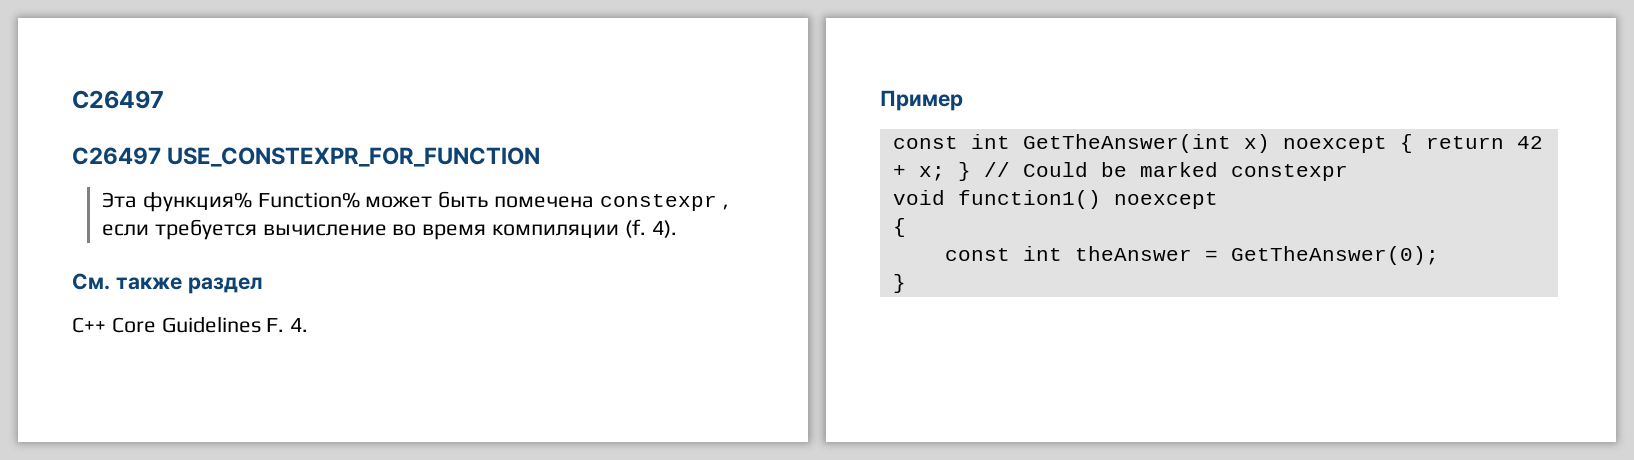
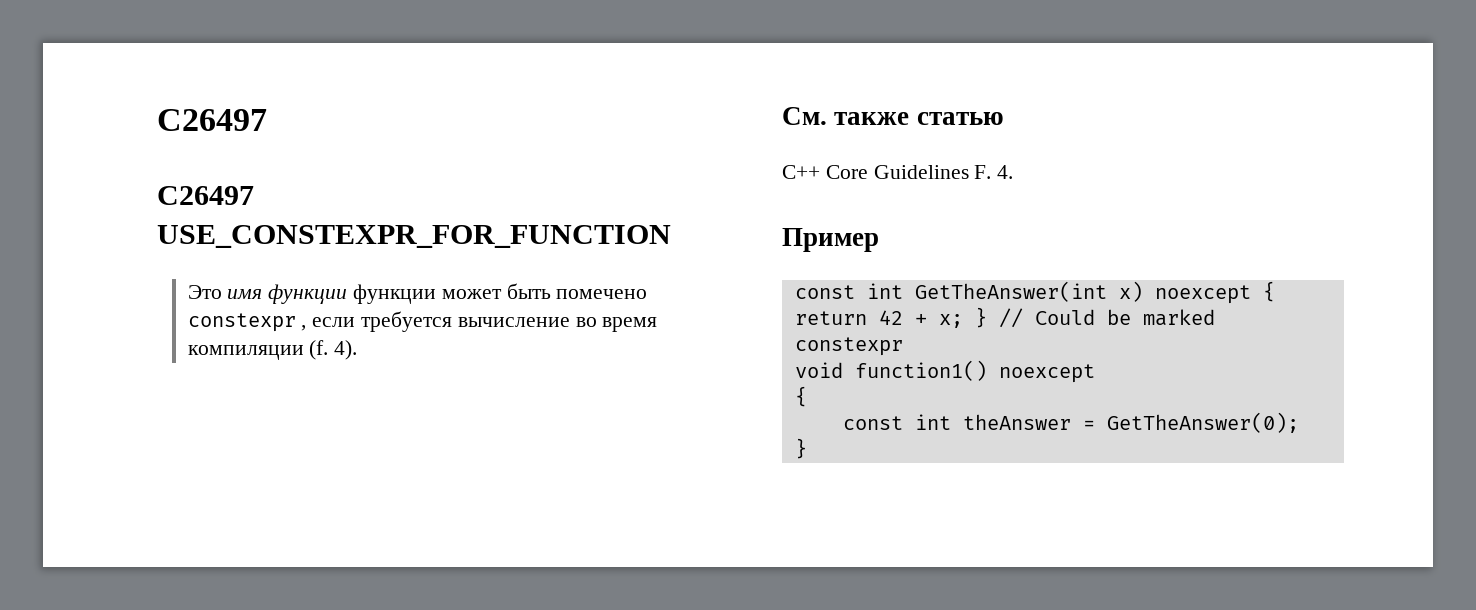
- Эта функция% Function% может быть помечена constexpr , если требуется вычисление во время компиляции (f.
+ Это имя функции функции может быть помечено constexpr , если требуется вычисление во время компиляции (f.
- См. также раздел
+ См. также статью

